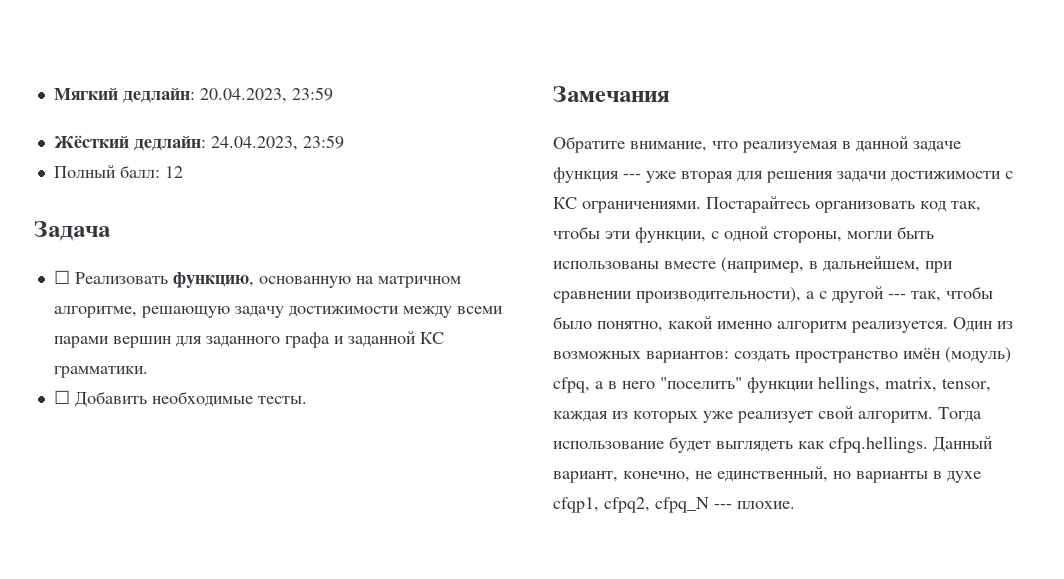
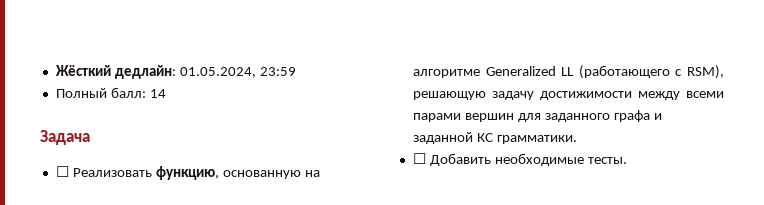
- Мягкий дедлайн: 20.04.2023, 23:59
- Жёсткий дедлайн: 24.04.2023, 23:59
+ Жёсткий дедлайн: 01.05.2024, 23:59
- Полный балл: 12
+ Полный балл: 14
- ☐ Реализовать функцию, основанную на матричном алгоритме, решающую задачу достижимости между всеми парами вершин для заданного графа и заданной КС грамматики.
+ ☐ Реализовать функцию, основанную на алгоритме Generalized LL (работающего с RSM), решающую задачу достижимости между всеми парами вершин для заданного графа и заданной КС грамматики.
- Замечания
- Обратите внимание, что реализуемая в данной задаче функция --- уже вторая для решения задачи достижимости с КС ограничениями. Постарайтесь организовать код так, чтобы эти функции, с одной стороны, могли быть использованы вместе (например, в дальнейшем, при сравнении производительности), а с другой --- так, чтобы было понятно, какой именно алгоритм реализуется. Один из возможных вариантов: создать пространство имён (модуль) cfpq, а в него "поселить" функции hellings, matrix, tensor, каждая из которых уже реализует свой алгоритм. Тогда использование будет выглядеть как cfpq.hellings. Данный вариант, конечно, не единственный, но варианты в духе cfqp1, cfpq2, cfpq_N --- плохие.

